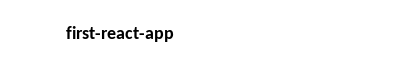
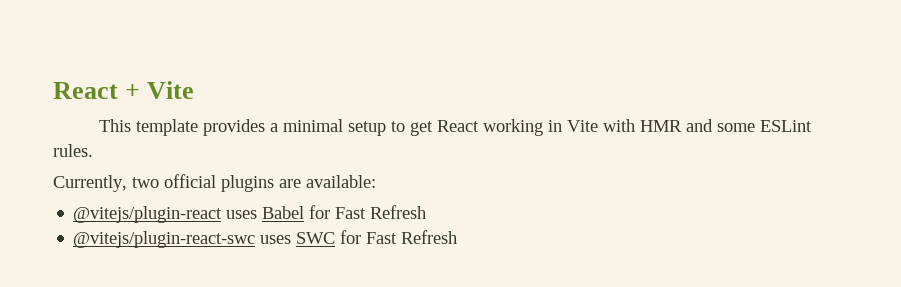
- first-react-app
+ React + Vite
+ This template provides a minimal setup to get React working in Vite with HMR and some ESLint rules.
+ Currently, two official plugins are available:
+ @vitejs/plugin-react uses Babel for Fast Refresh
+ @vitejs/plugin-react-swc uses SWC for Fast Refresh

